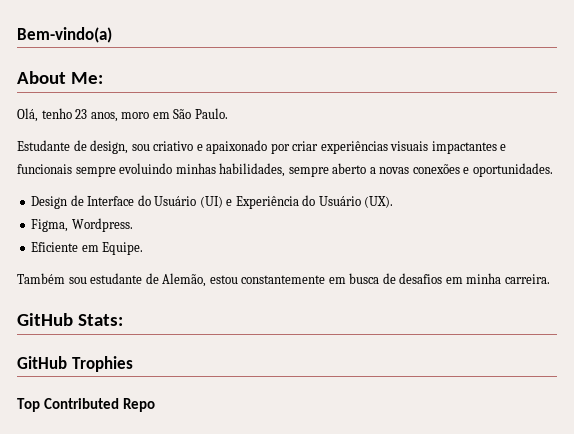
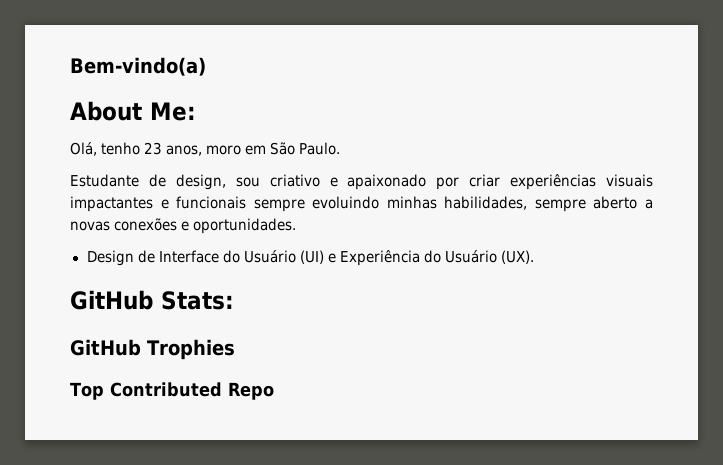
- Figma, Wordpress.
- Eficiente em Equipe.
- Também sou estudante de Alemão, estou constantemente em busca de desafios em minha carreira.

